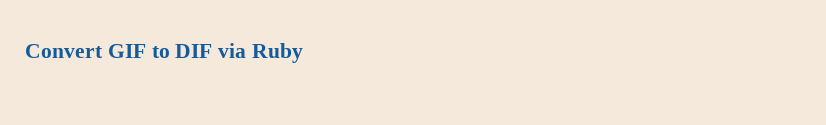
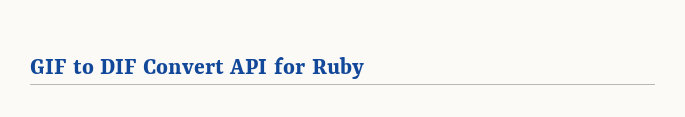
- Convert GIF to DIF via Ruby
+ GIF to DIF Convert API for Ruby

